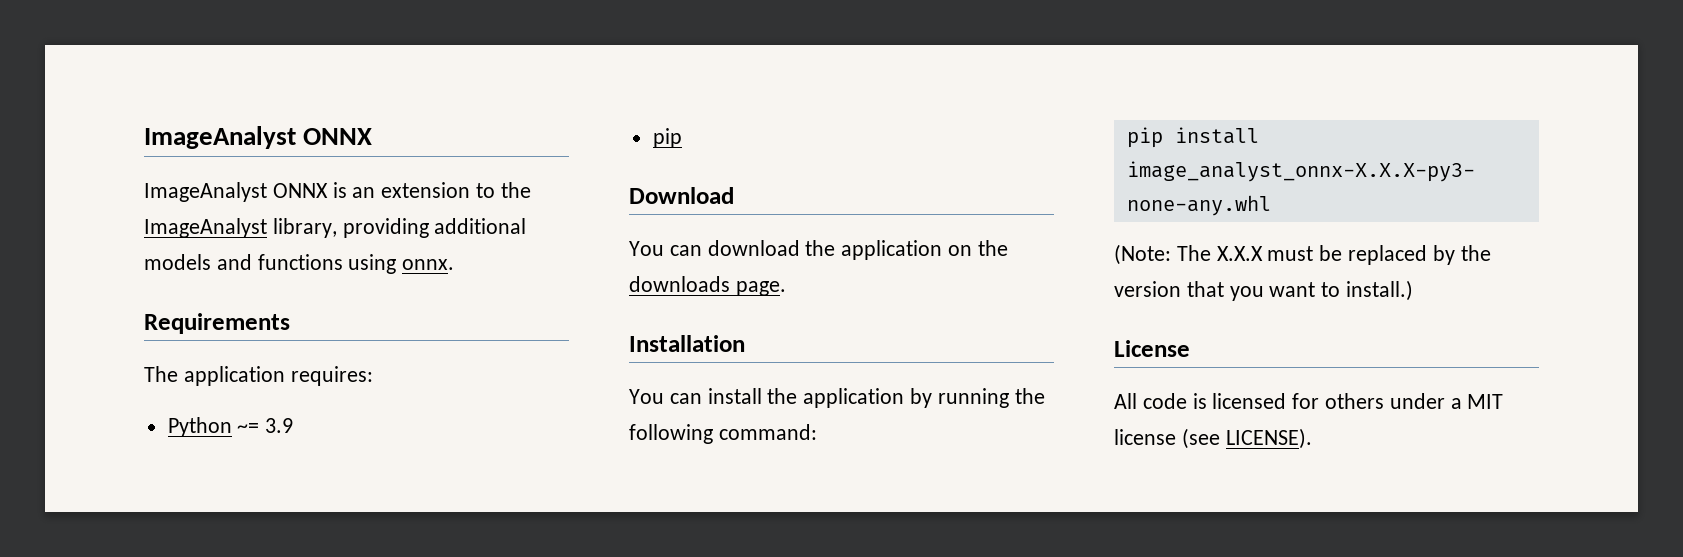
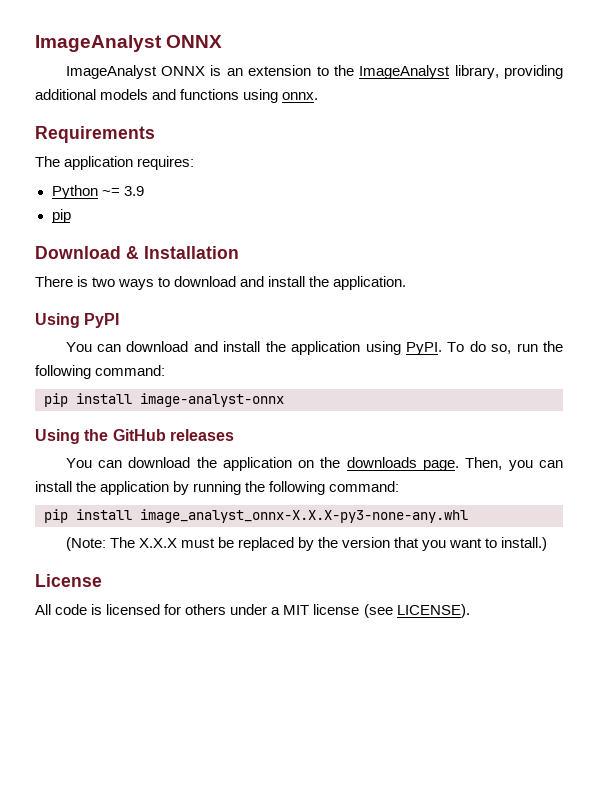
- Download
+ Download & Installation
+ There is two ways to download and install the application.
+ Using PyPI
+ You can download and install the application using PyPI. To do so, run the following command:
+ pip install image-analyst-onnx
+ Using the GitHub releases
- You can download the application on the downloads page.
- Installation
- You can install the application by running the following command:
+ You can download the application on the downloads page. Then, you can install the application by running the following command:

